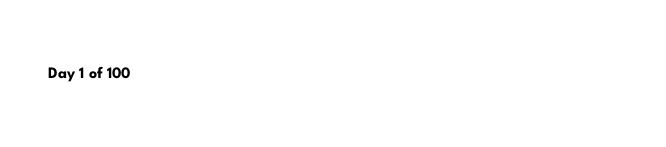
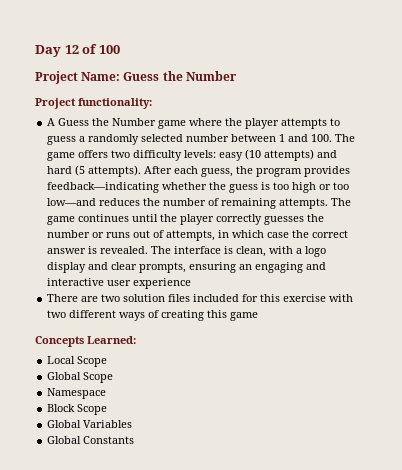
- Day 1 of 100
+ Day 12 of 100
+ Project Name: Guess the Number
+ Project functionality:
+ A Guess the Number game where the player attempts to guess a randomly selected number between 1 and 100. The game offers two difficulty levels: easy (10 attempts) and hard (5 attempts). After each guess, the program provides feedback—indicating whether the guess is too high or too low—and reduces the number of remaining attempts. The game continues until the player correctly guesses the number or runs out of attempts, in which case the correct answer is revealed. The interface is clean, with a logo display and clear prompts, ensuring an engaging and interactive user experience
+ There are two solution files included for this exercise with two different ways of creating this game
+ Concepts Learned:
+ Local Scope
+ Global Scope
+ Namespace
+ Block Scope
+ Global Variables
+ Global Constants

